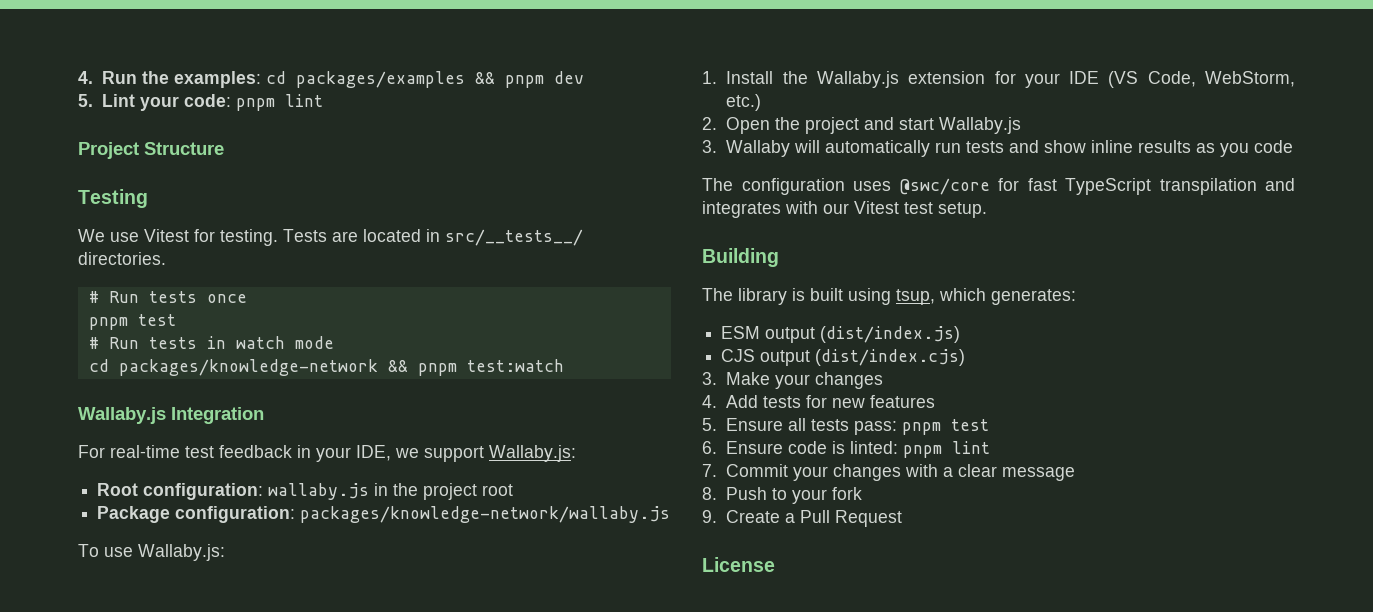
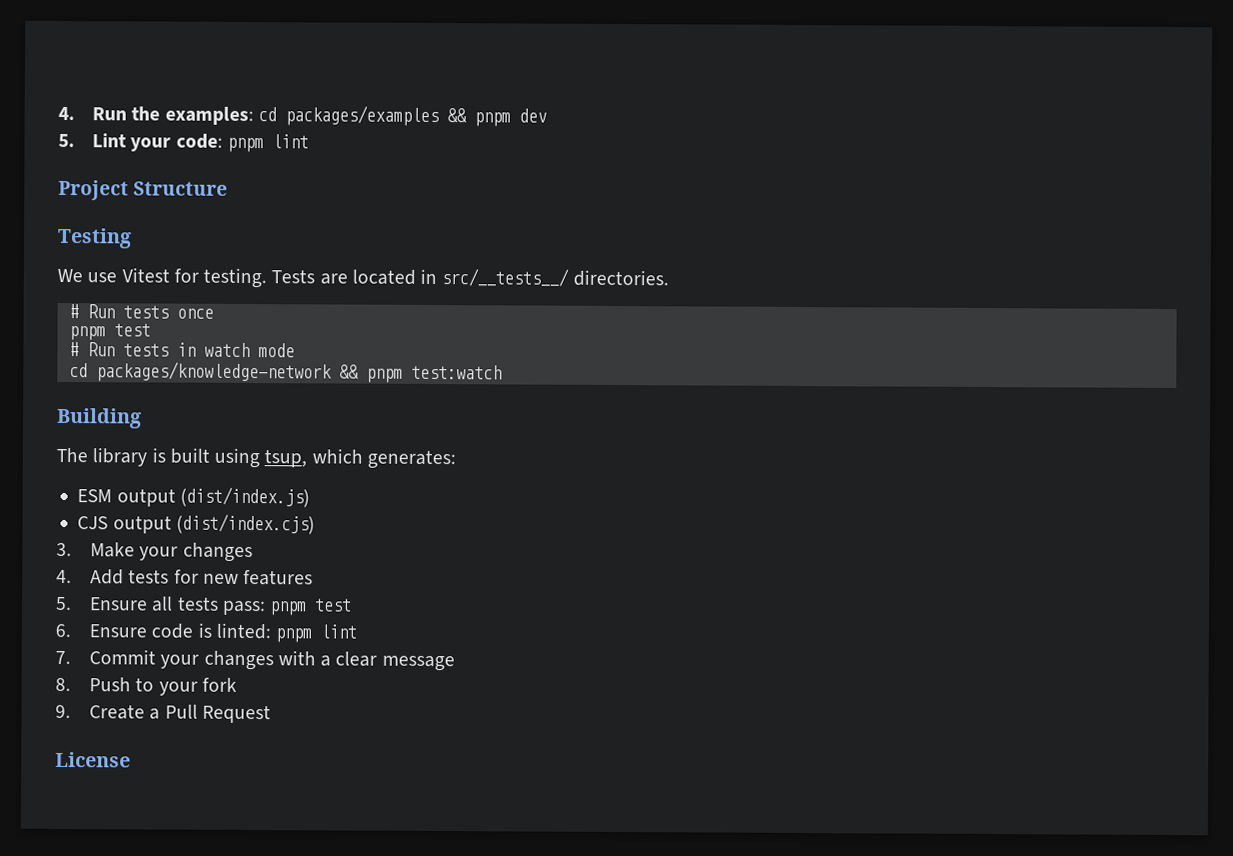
- Wallaby.js Integration
- For real-time test feedback in your IDE, we support Wallaby.js:
- Root configuration: wallaby.js in the project root
- Package configuration: packages/knowledge-network/wallaby.js
- To use Wallaby.js:
- 1. Install the Wallaby.js extension for your IDE (VS Code, WebStorm, etc.)
- 2. Open the project and start Wallaby.js
- 3. Wallaby will automatically run tests and show inline results as you code
- The configuration uses @swc/core for fast TypeScript transpilation and integrates with our Vitest test setup.

